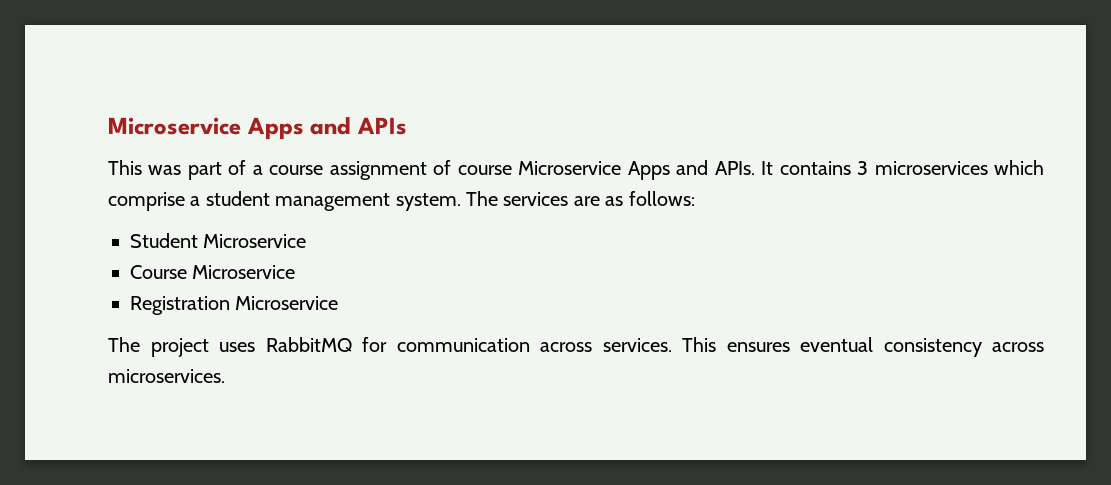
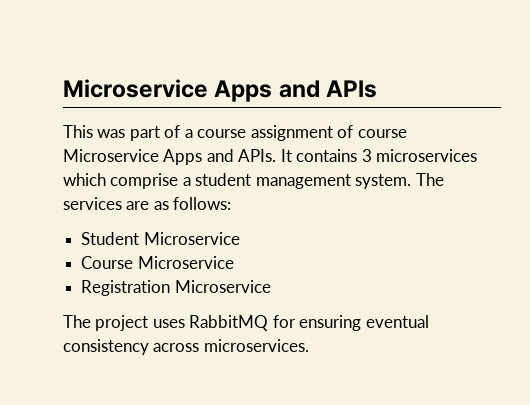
- The project uses RabbitMQ for communication across services. This ensures eventual consistency across microservices.
+ The project uses RabbitMQ for ensuring eventual consistency across microservices.

